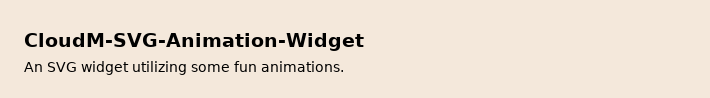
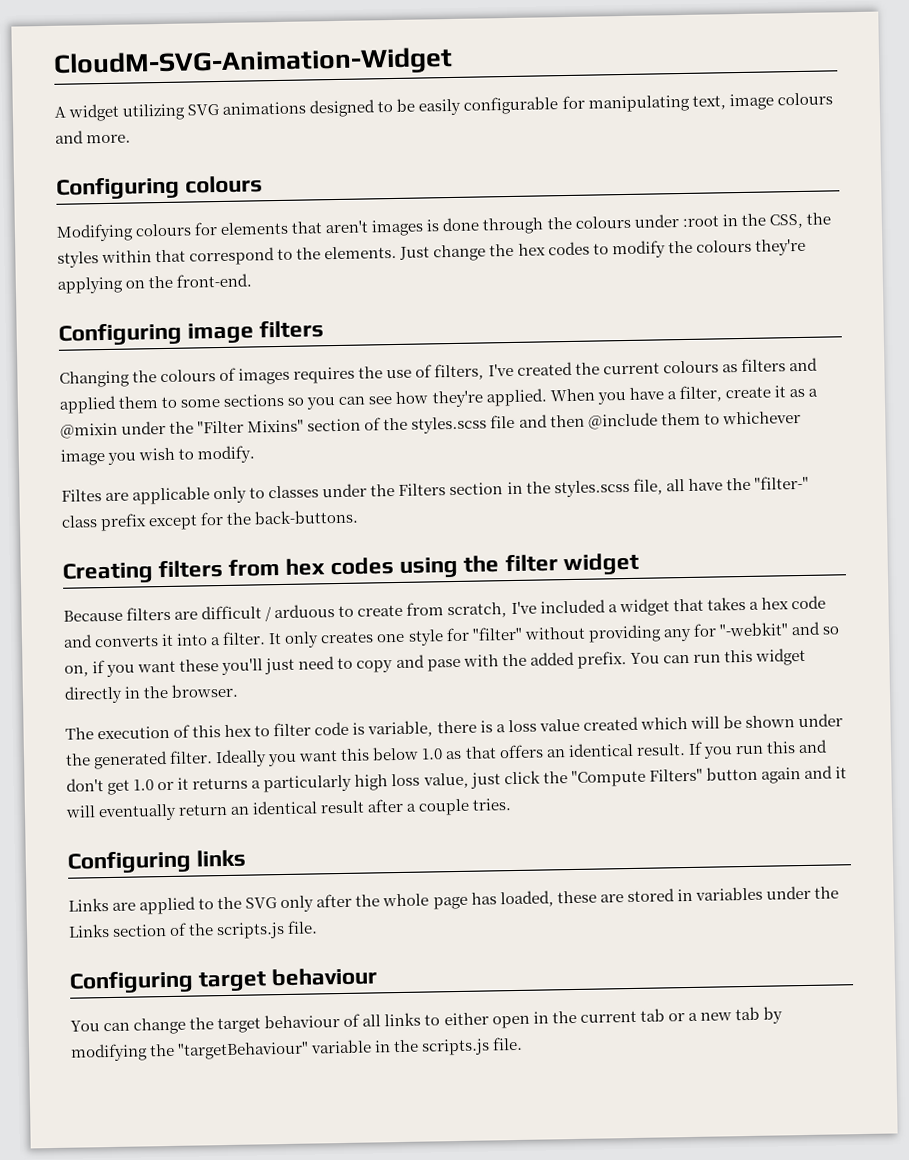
- An SVG widget utilizing some fun animations.
+ A widget utilizing SVG animations designed to be easily configurable for manipulating text, image colours and more.
+ Configuring colours
+ Modifying colours for elements that aren't images is done through the colours under :root in the CSS, the styles within that correspond to the elements. Just change the hex codes to modify the colours they're applying on the front-end.
+ Configuring image filters
+ Changing the colours of images requires the use of filters, I've created the current colours as filters and applied them to some sections so you can see how they're applied. When you have a filter, create it as a @mixin under the "Filter Mixins" section of the styles.scss file and then @include them to whichever image you wish to modify.
+ Filtes are applicable only to classes under the Filters section in the styles.scss file, all have the "filter-" class prefix except for the back-buttons.
+ Creating filters from hex codes using the filter widget
+ Because filters are difficult / arduous to create from scratch, I've included a widget that takes a hex code and converts it into a filter. It only creates one style for "filter" without providing any for "-webkit" and so on, if you want these you'll just need to copy and pase with the added prefix. You can run this widget directly in the browser.
+ The execution of this hex to filter code is variable, there is a loss value created which will be shown under the generated filter. Ideally you want this below 1.0 as that offers an identical result. If you run this and don't get 1.0 or it returns a particularly high loss value, just click the "Compute Filters" button again and it will eventually return an identical result after a couple tries.
+ Configuring links
+ Links are applied to the SVG only after the whole page has loaded, these are stored in variables under the Links section of the scripts.js file.
+ Configuring target behaviour
+ You can change the target behaviour of all links to either open in the current tab or a new tab by modifying the "targetBehaviour" variable in the scripts.js file.

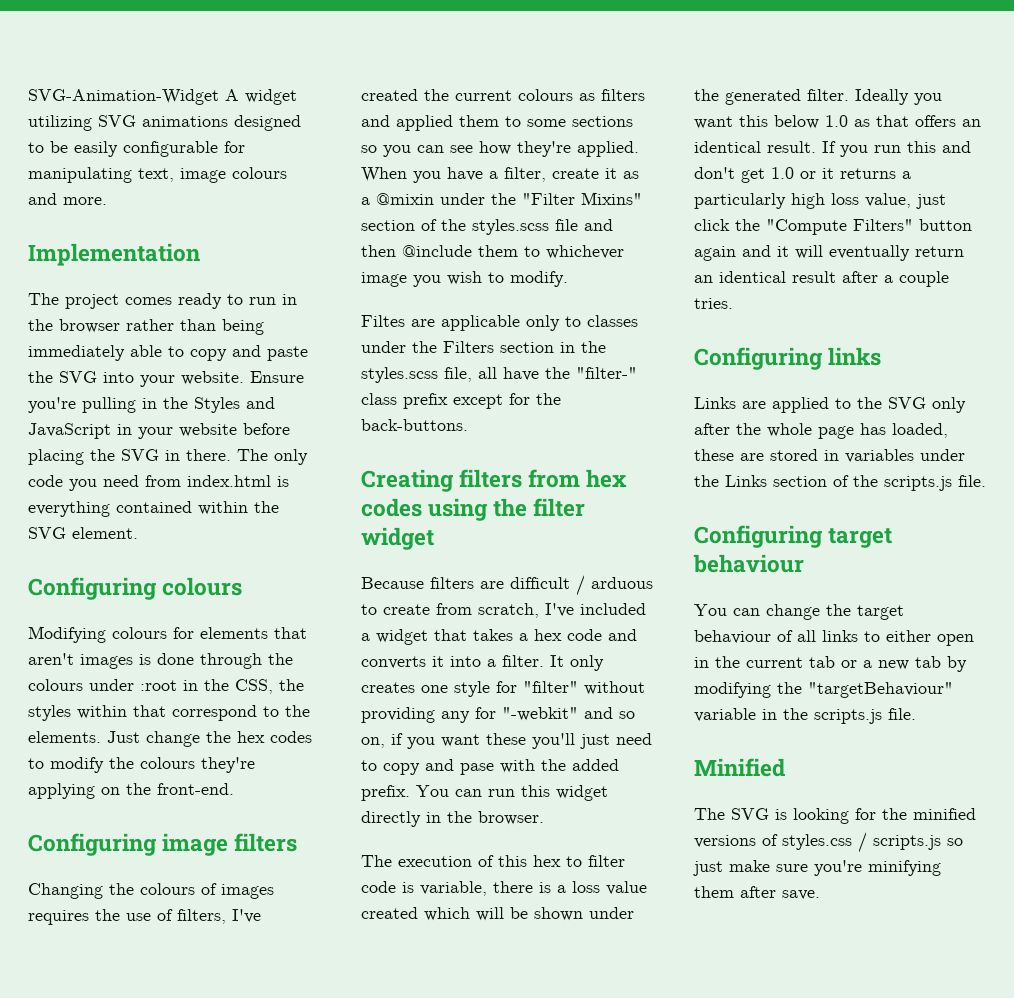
- CloudM-SVG-Animation-Widget
- A widget utilizing SVG animations designed to be easily configurable for manipulating text, image colours and more.
+ SVG-Animation-Widget A widget utilizing SVG animations designed to be easily configurable for manipulating text, image colours and more.
+ Implementation
+ The project comes ready to run in the browser rather than being immediately able to copy and paste the SVG into your website. Ensure you're pulling in the Styles and JavaScript in your website before placing the SVG in there. The only code you need from index.html is everything contained within the SVG element.
+ Minified
+ The SVG is looking for the minified versions of styles.css / scripts.js so just make sure you're minifying them after save.

